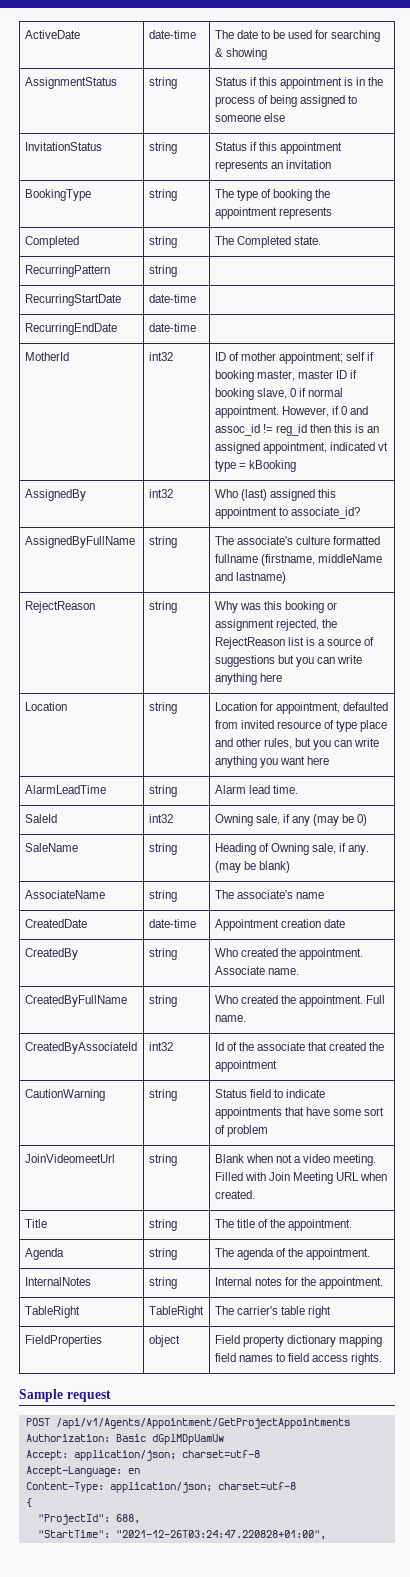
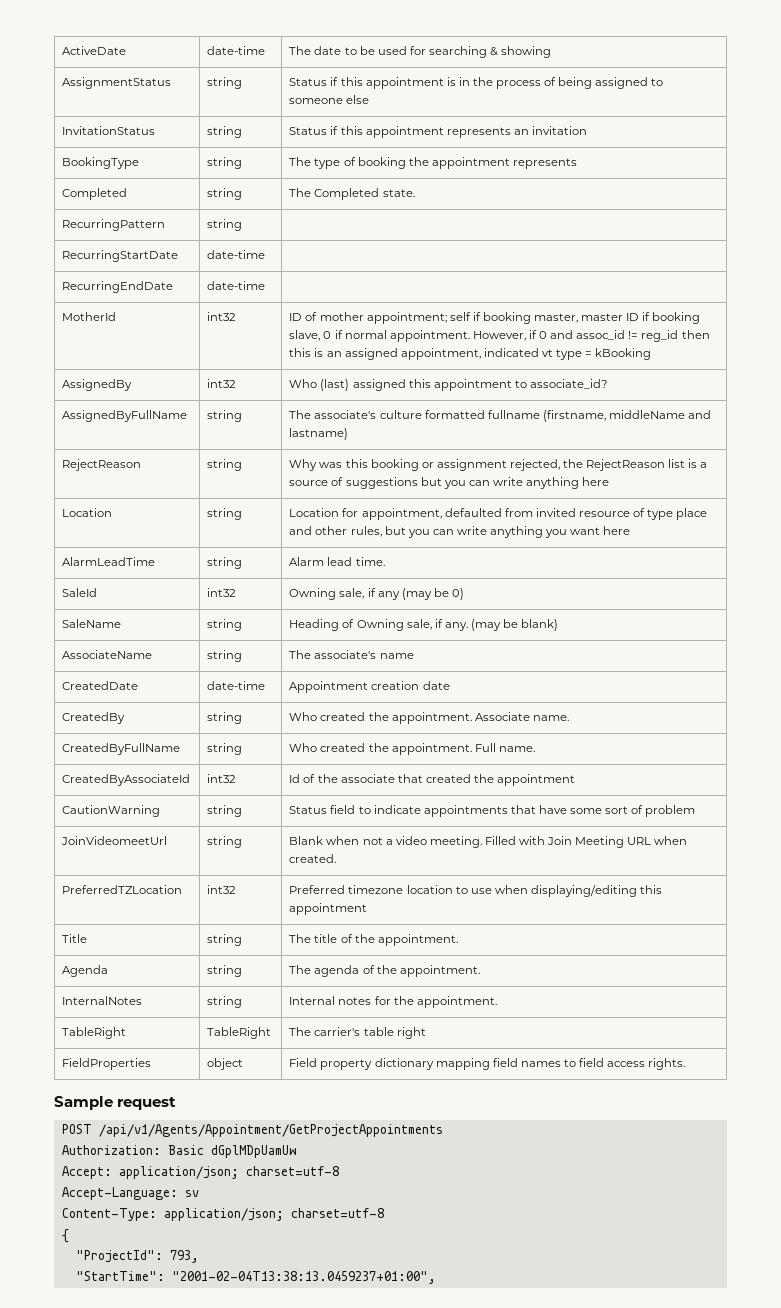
+ PreferredTZLocation | int32 | Preferred timezone location to use when displaying/editing this appointment
- Accept-Language: en
+ Accept-Language: sv
- "ProjectId": 688,
+ "ProjectId": 793,
- "StartTime": "2021-12-26T03:24:47.220828+01:00",
+ "StartTime": "2001-02-04T13:38:13.0459237+01:00",

